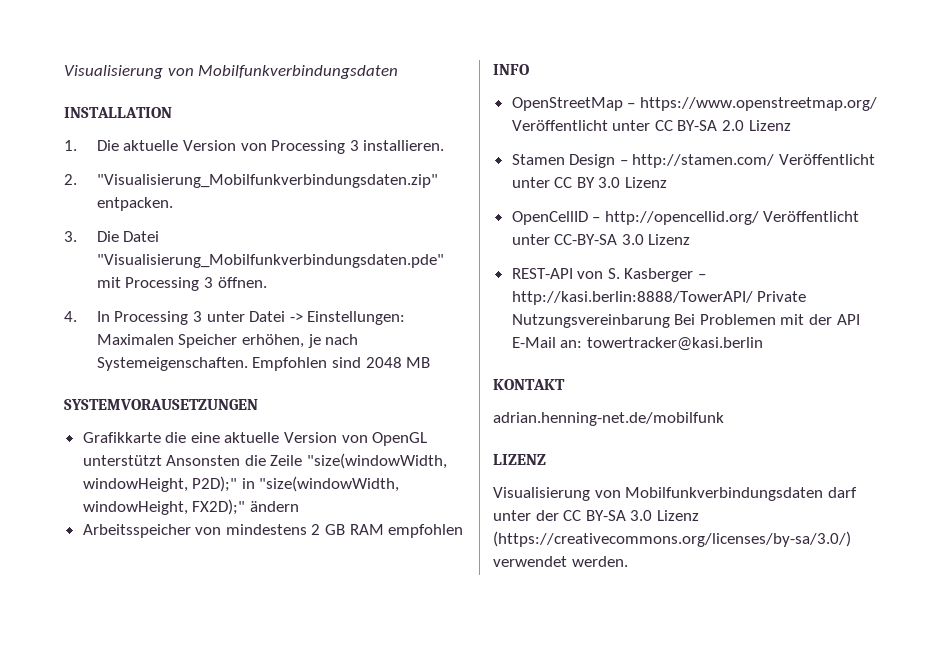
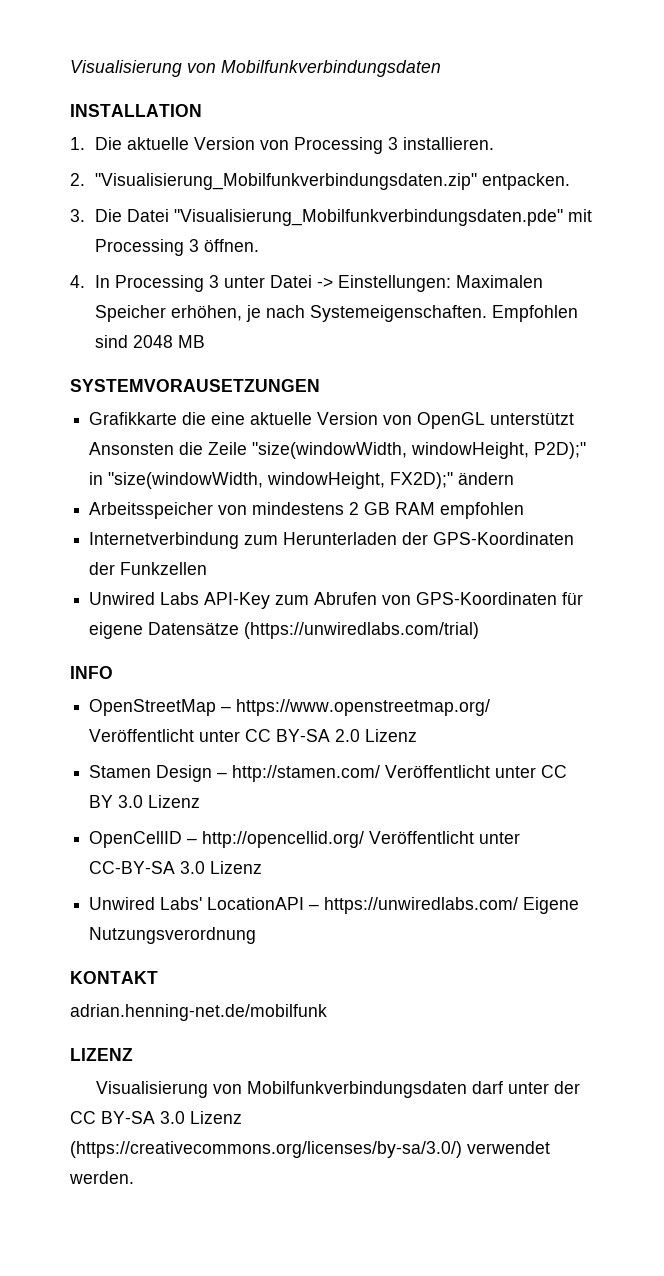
+ Internetverbindung zum Herunterladen der GPS-Koordinaten der Funkzellen
+ Unwired Labs API-Key zum Abrufen von GPS-Koordinaten für eigene Datensätze (https://unwiredlabs.com/trial)
- REST-API von S. Kasberger – http://kasi.berlin:8888/TowerAPI/ Private Nutzungsvereinbarung Bei Problemen mit der API E-Mail an: towertracker@kasi.berlin
+ Unwired Labs' LocationAPI – https://unwiredlabs.com/ Eigene Nutzungsverordnung

